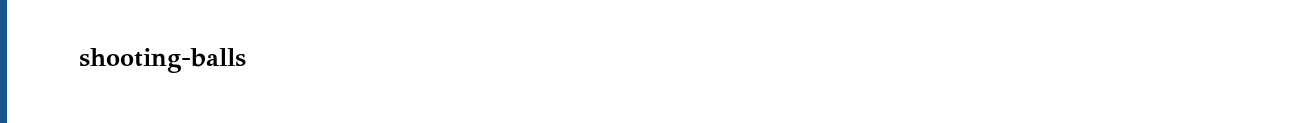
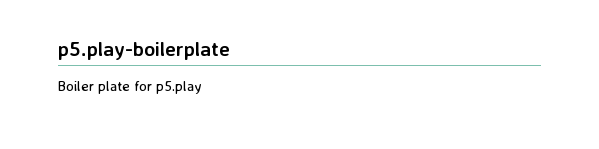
- shooting-balls
+ p5.play-boilerplate
+ Boiler plate for p5.play

